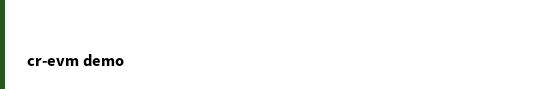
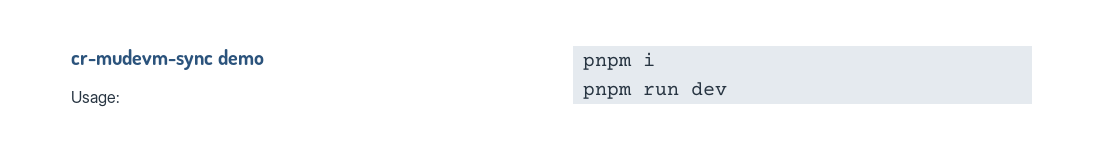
- cr-evm demo
+ cr-mudevm-sync demo
+ Usage:
+ pnpm i
+ pnpm run dev

